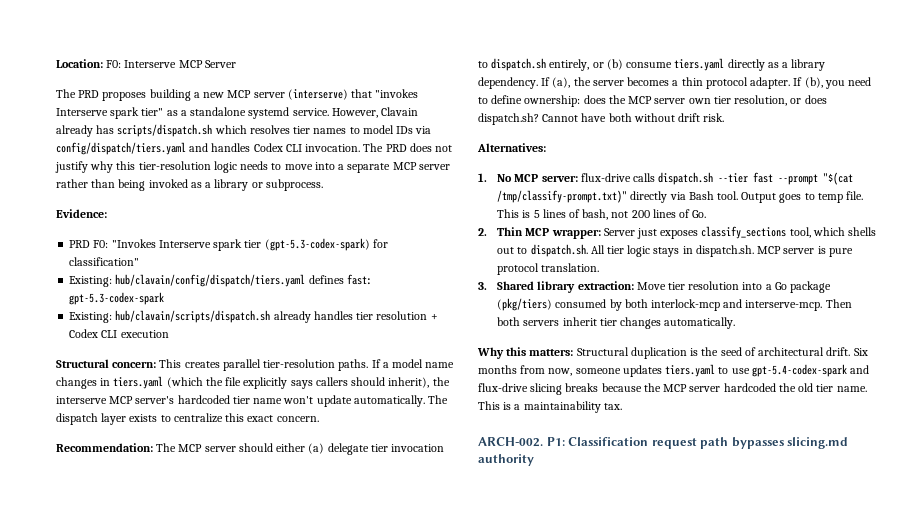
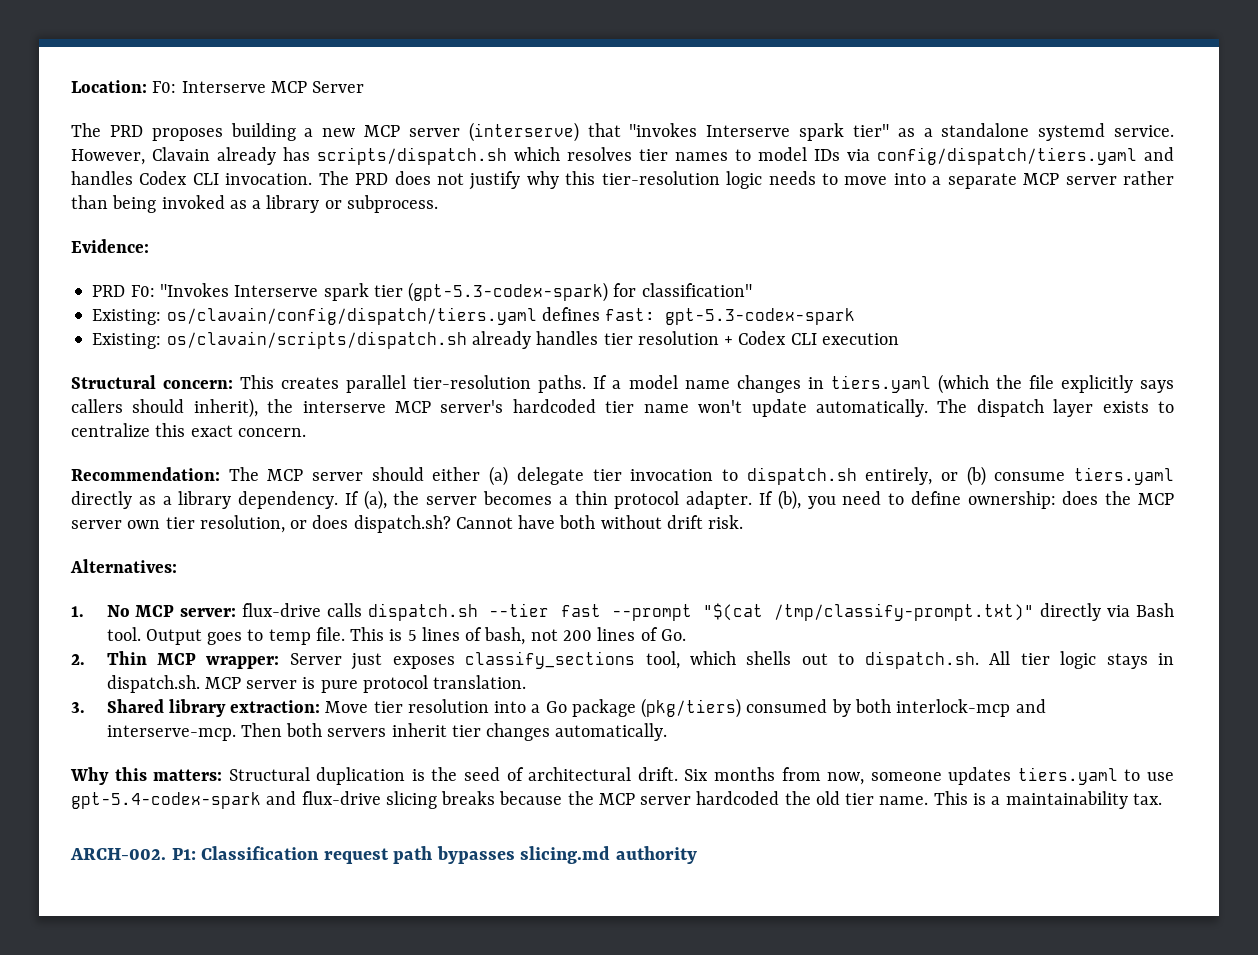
- Existing: hub/clavain/config/dispatch/tiers.yaml defines fast: gpt-5.3-codex-spark
+ Existing: os/clavain/config/dispatch/tiers.yaml defines fast: gpt-5.3-codex-spark
- Existing: hub/clavain/scripts/dispatch.sh already handles tier resolution + Codex CLI execution
+ Existing: os/clavain/scripts/dispatch.sh already handles tier resolution + Codex CLI execution

